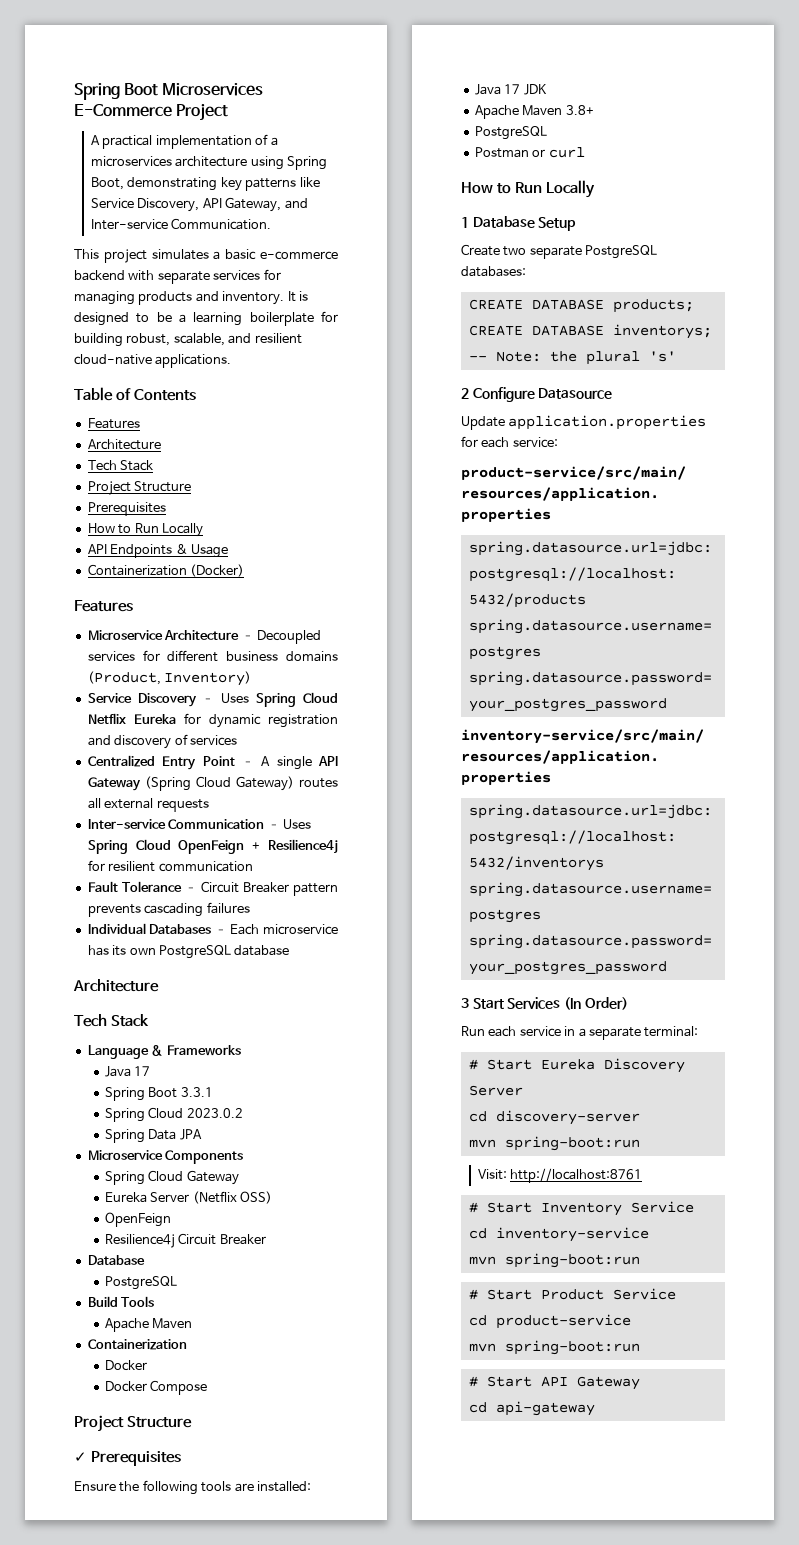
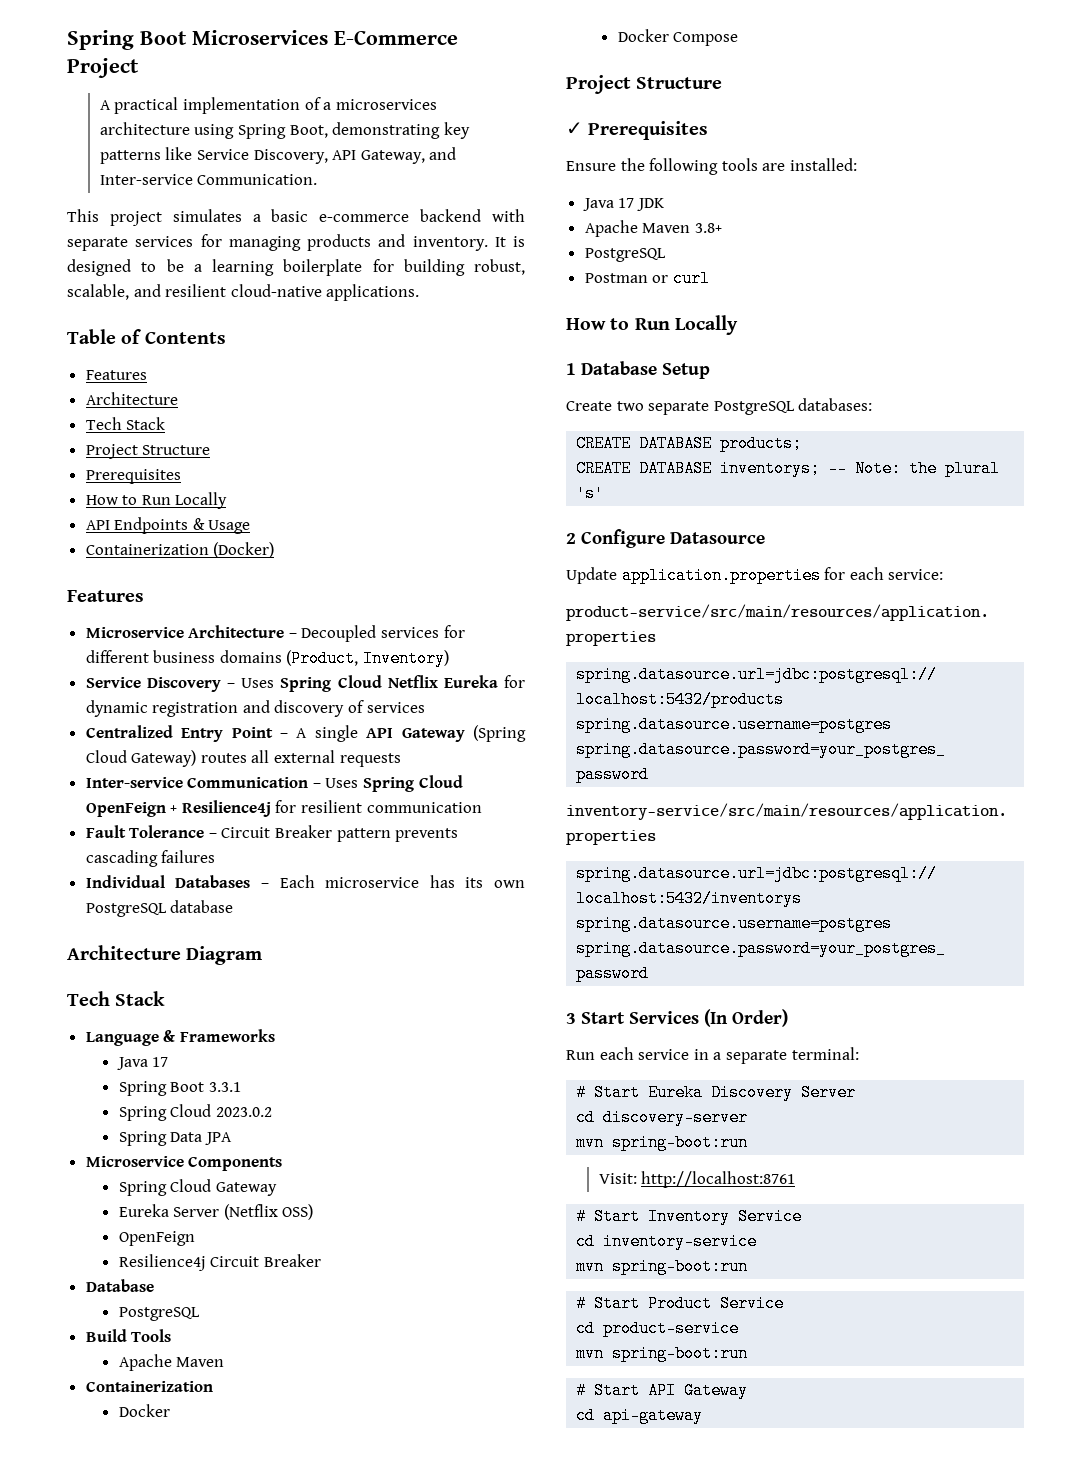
  Individual Databases – Each microservice has its own PostgreSQL database
- Architecture
+ Architecture Diagram

